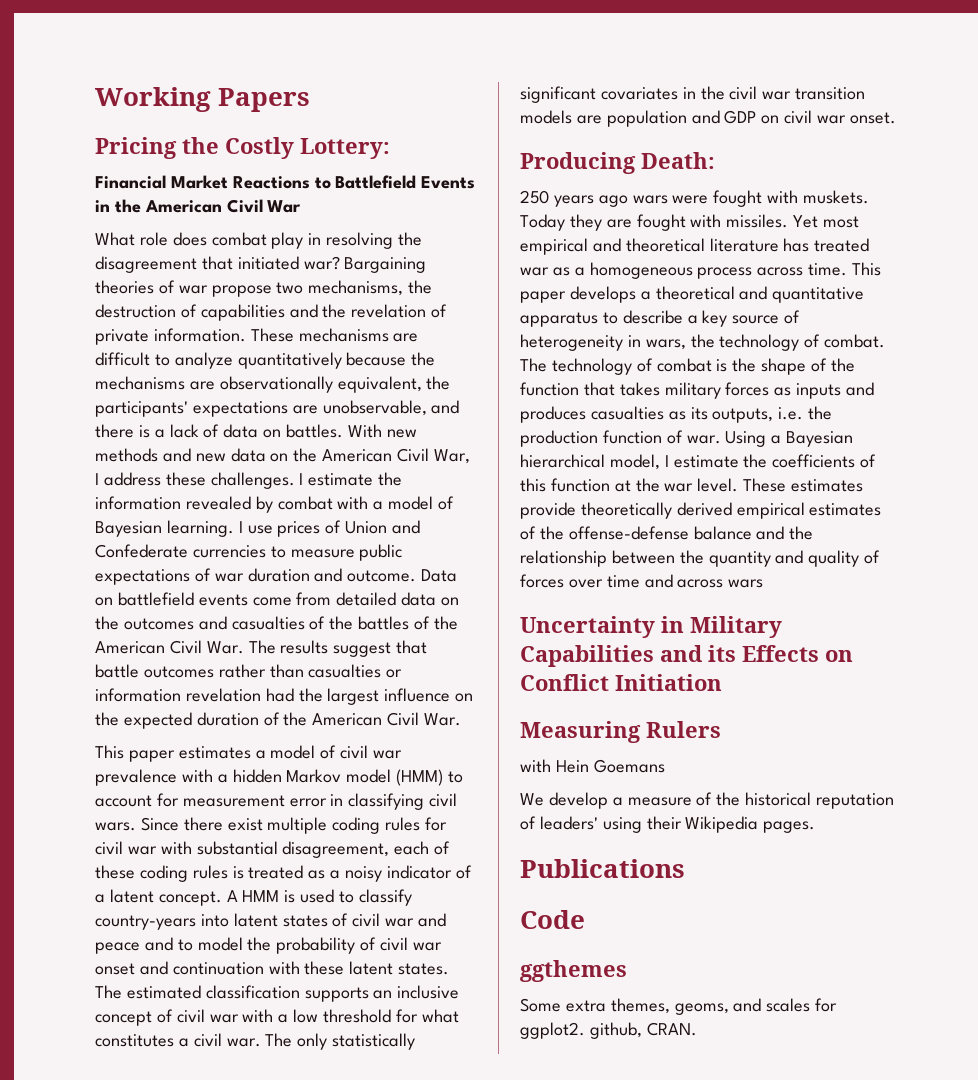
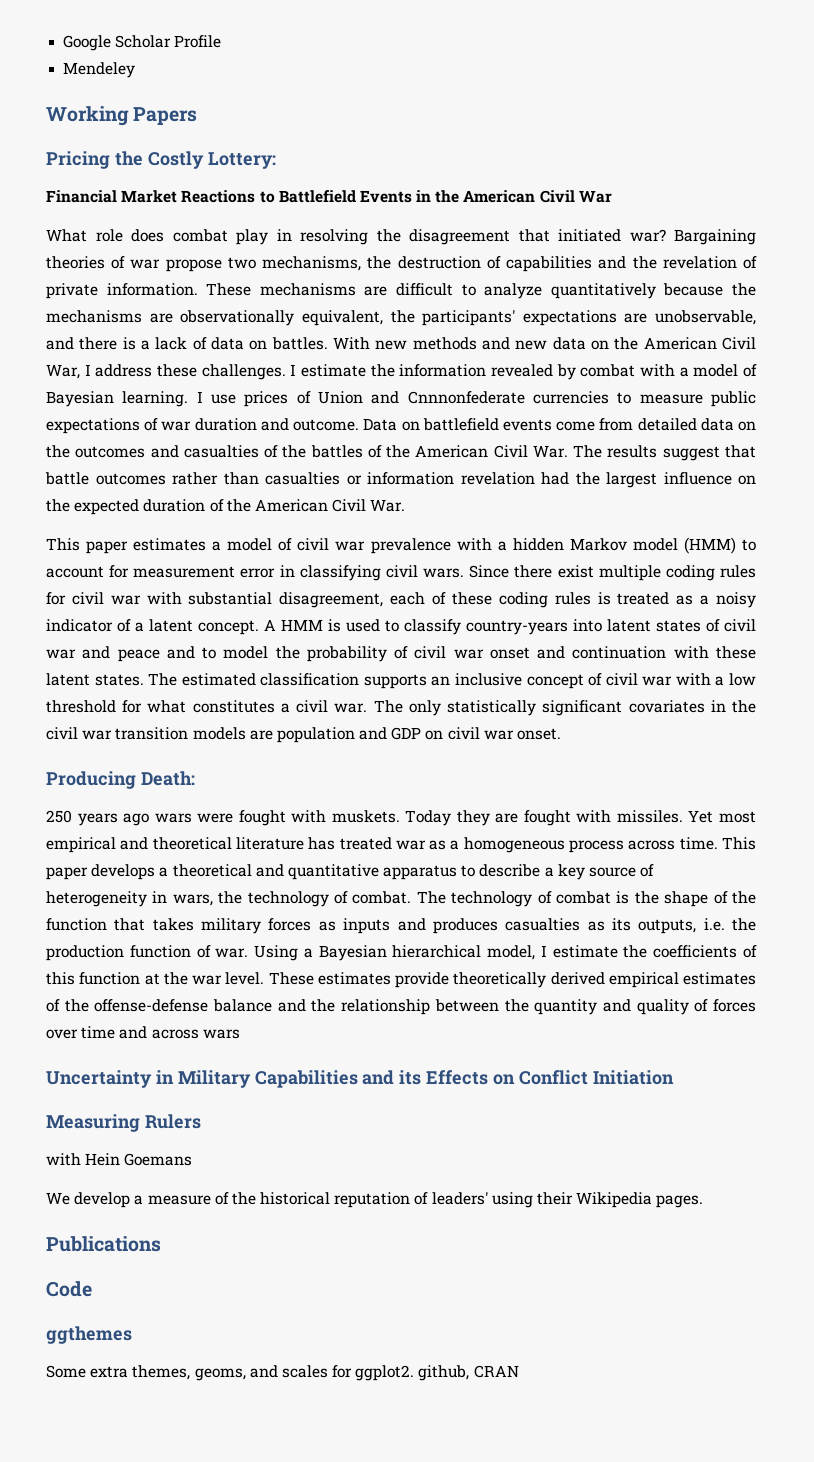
+ Google Scholar Profile
+ Mendeley
- I use prices of Union and Confederate currencies to measure public expectations of war duration and outcome.
+ I use prices of Union and Cnnnonfederate currencies to measure public expectations of war duration and outcome.
- Some extra themes, geoms, and scales for ggplot2. github, CRAN.
+ Some extra themes, geoms, and scales for ggplot2. github, CRAN

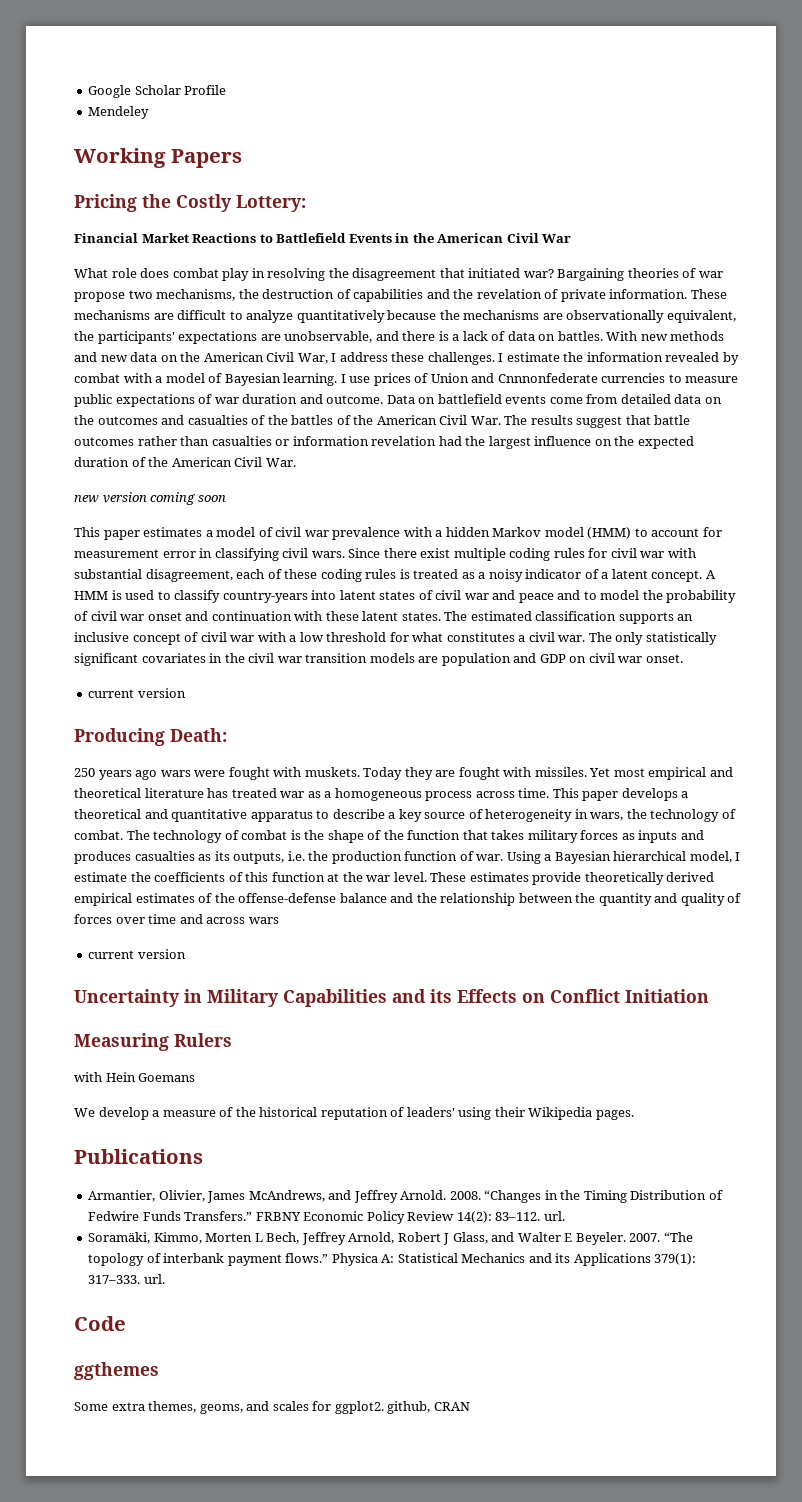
+ new version coming soon
  The only statistically significant covariates in the civil war transition models are population and GDP on civil war onset.
+ current version
  These estimates provide theoretically derived empirical estimates of the offense-defense balance and the relationship between the quantity and quality of forces over time and across wars
+ current version
+ Armantier, Olivier, James McAndrews, and Jeffrey Arnold. 2008. “Changes in the Timing Distribution of Fedwire Funds Transfers.” FRBNY Economic Policy Review 14(2): 83–112. url.
+ Soramäki, Kimmo, Morten L Bech, Jeffrey Arnold, Robert J Glass, and Walter E Beyeler. 2007. “The topology of interbank payment flows.” Physica A: Statistical Mechanics and its Applications 379(1): 317–333. url.

